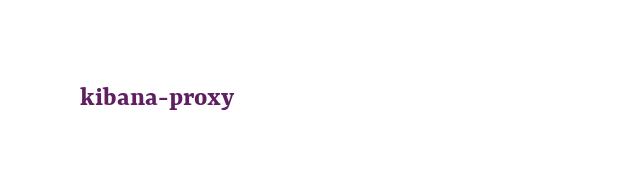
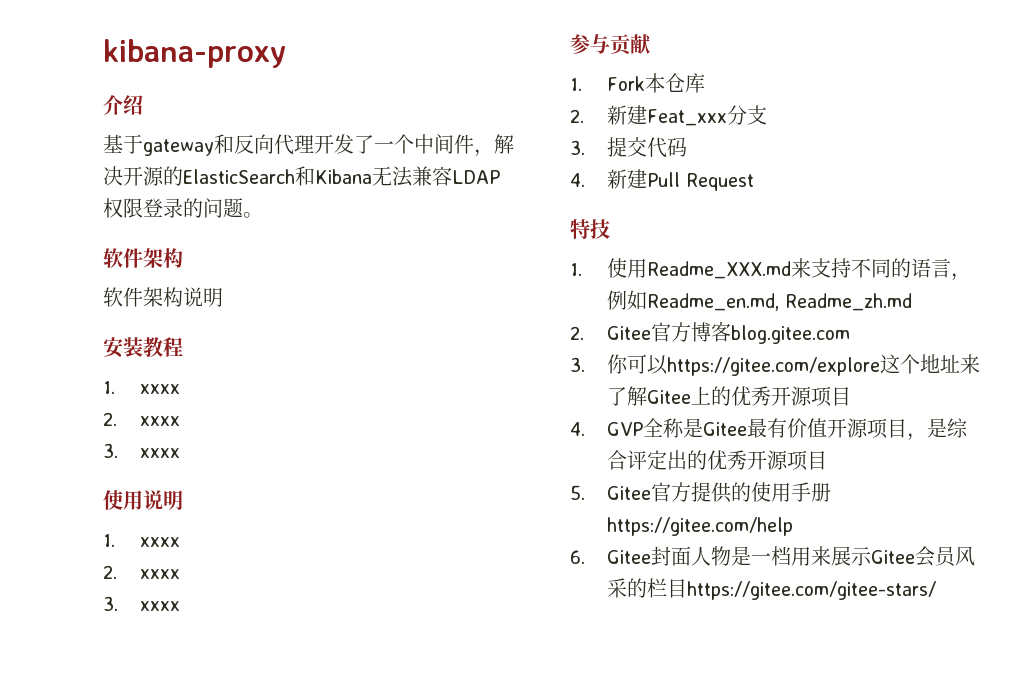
+ 介绍
+ 基于gateway和反向代理开发了一个中间件，解决开源的ElasticSearch和Kibana无法兼容LDAP权限登录的问题。
+ 软件架构
+ 软件架构说明
+ 安装教程
+ 1. xxxx
+ 2. xxxx
+ 3. xxxx
+ 使用说明
+ 1. xxxx
+ 2. xxxx
+ 3. xxxx
+ 参与贡献
+ 1. Fork本仓库
+ 2.新建Feat_xxx分支
+ 3.提交代码
+ 4.新建Pull Request
+ 特技
+ 1.使用Readme_XXX.md来支持不同的语言，例如Readme_en.md, Readme_zh.md
+ 2. Gitee官方博客blog.gitee.com
+ 3.你可以https://gitee.com/explore这个地址来了解Gitee上的优秀开源项目
+ 4. GVP全称是Gitee最有价值开源项目，是综合评定出的优秀开源项目
+ 5. Gitee官方提供的使用手册https://gitee.com/help
+ 6. Gitee封面人物是一档用来展示Gitee会员风采的栏目https://gitee.com/gitee-stars/

